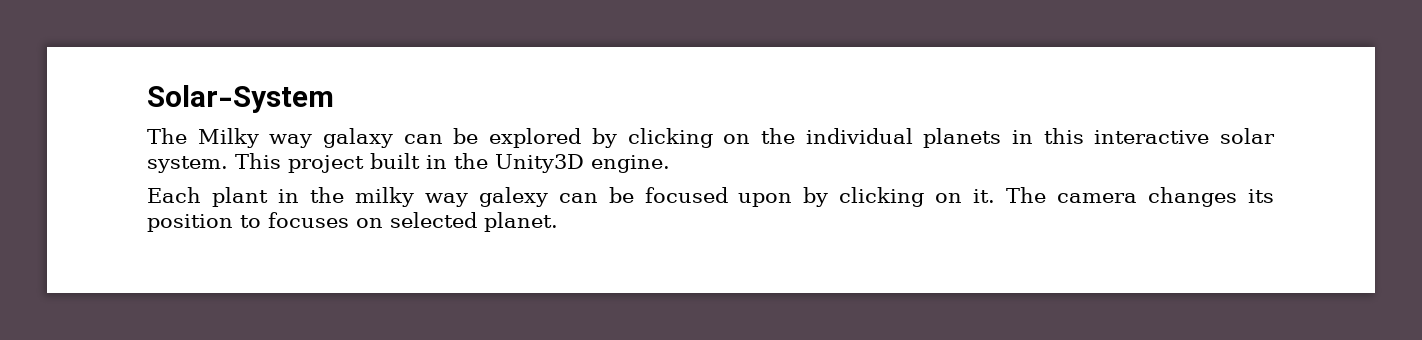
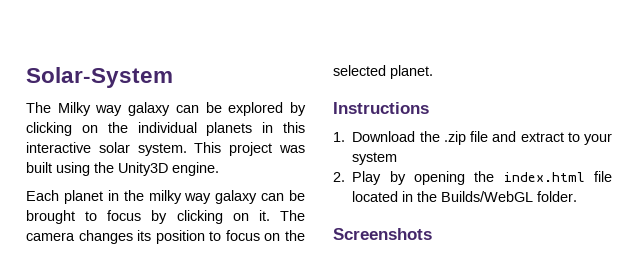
- This project built in the Unity3D engine.
+ This project was built using the Unity3D engine.
- Each plant in the milky way galexy can be focused upon by clicking on it.
+ Each planet in the milky way galaxy can be brought to focus by clicking on it.
- The camera changes its position to focuses on selected planet.
+ The camera changes its position to focus on the selected planet.
+ Instructions
+ 1. Download the .zip file and extract to your system
+ 2. Play by opening the index.html file located in the Builds/WebGL folder.
+ Screenshots

